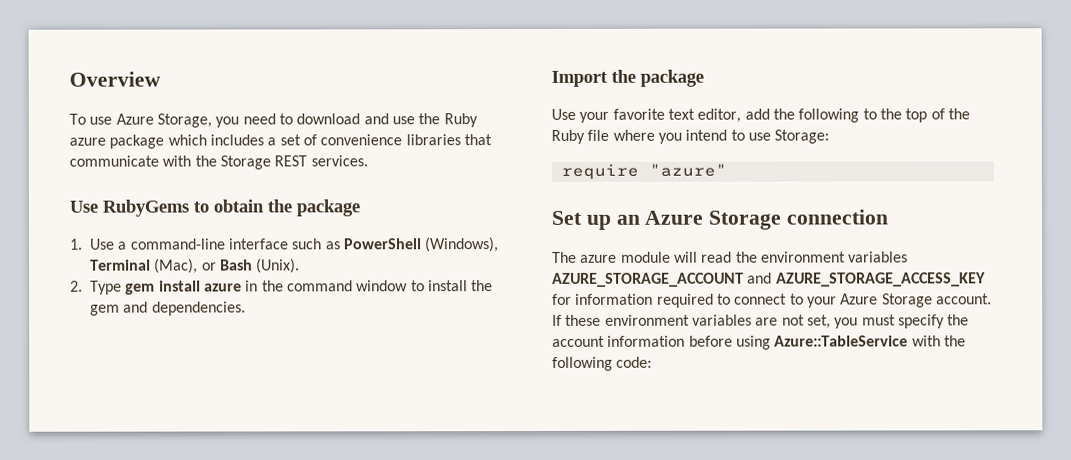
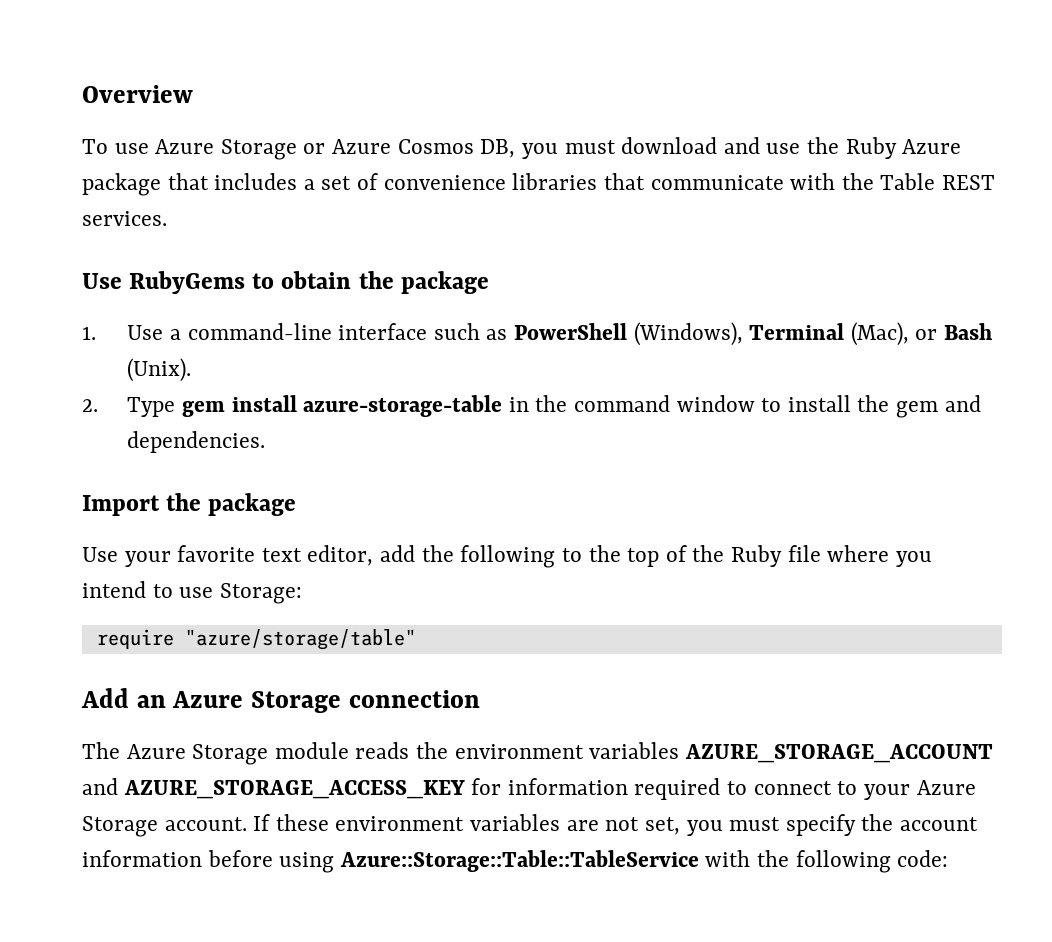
- To use Azure Storage, you need to download and use the Ruby azure package which includes a set of convenience libraries that communicate with the Storage REST services.
+ To use Azure Storage or Azure Cosmos DB, you must download and use the Ruby Azure package that includes a set of convenience libraries that communicate with the Table REST services.
- 2. Type gem install azure in the command window to install the gem and dependencies.
+ 2. Type gem install azure-storage-table in the command window to install the gem and dependencies.
- require "azure"
- Set up an Azure Storage connection
+ require "azure/storage/table"
+ Add an Azure Storage connection
- The azure module will read the environment variables AZURE_STORAGE_ACCOUNT and AZURE_STORAGE_ACCESS_KEY for information required to connect to your Azure Storage account.
+ The Azure Storage module reads the environment variables AZURE_STORAGE_ACCOUNT and AZURE_STORAGE_ACCESS_KEY for information required to connect to your Azure Storage account.
- If these environment variables are not set, you must specify the account information before using Azure::TableService with the following code:
+ If these environment variables are not set, you must specify the account information before using Azure::Storage::Table::TableService with the following code:

